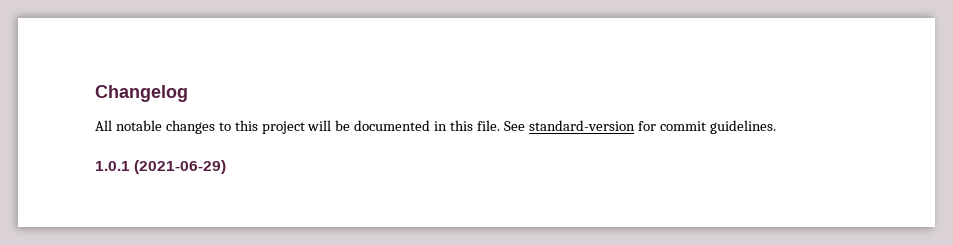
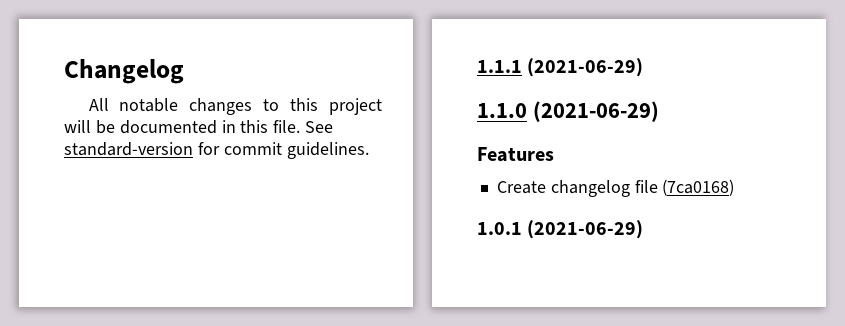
+ 1.1.1 (2021-06-29)
+ 1.1.0 (2021-06-29)
+ Features
+ Create changelog file (7ca0168)

